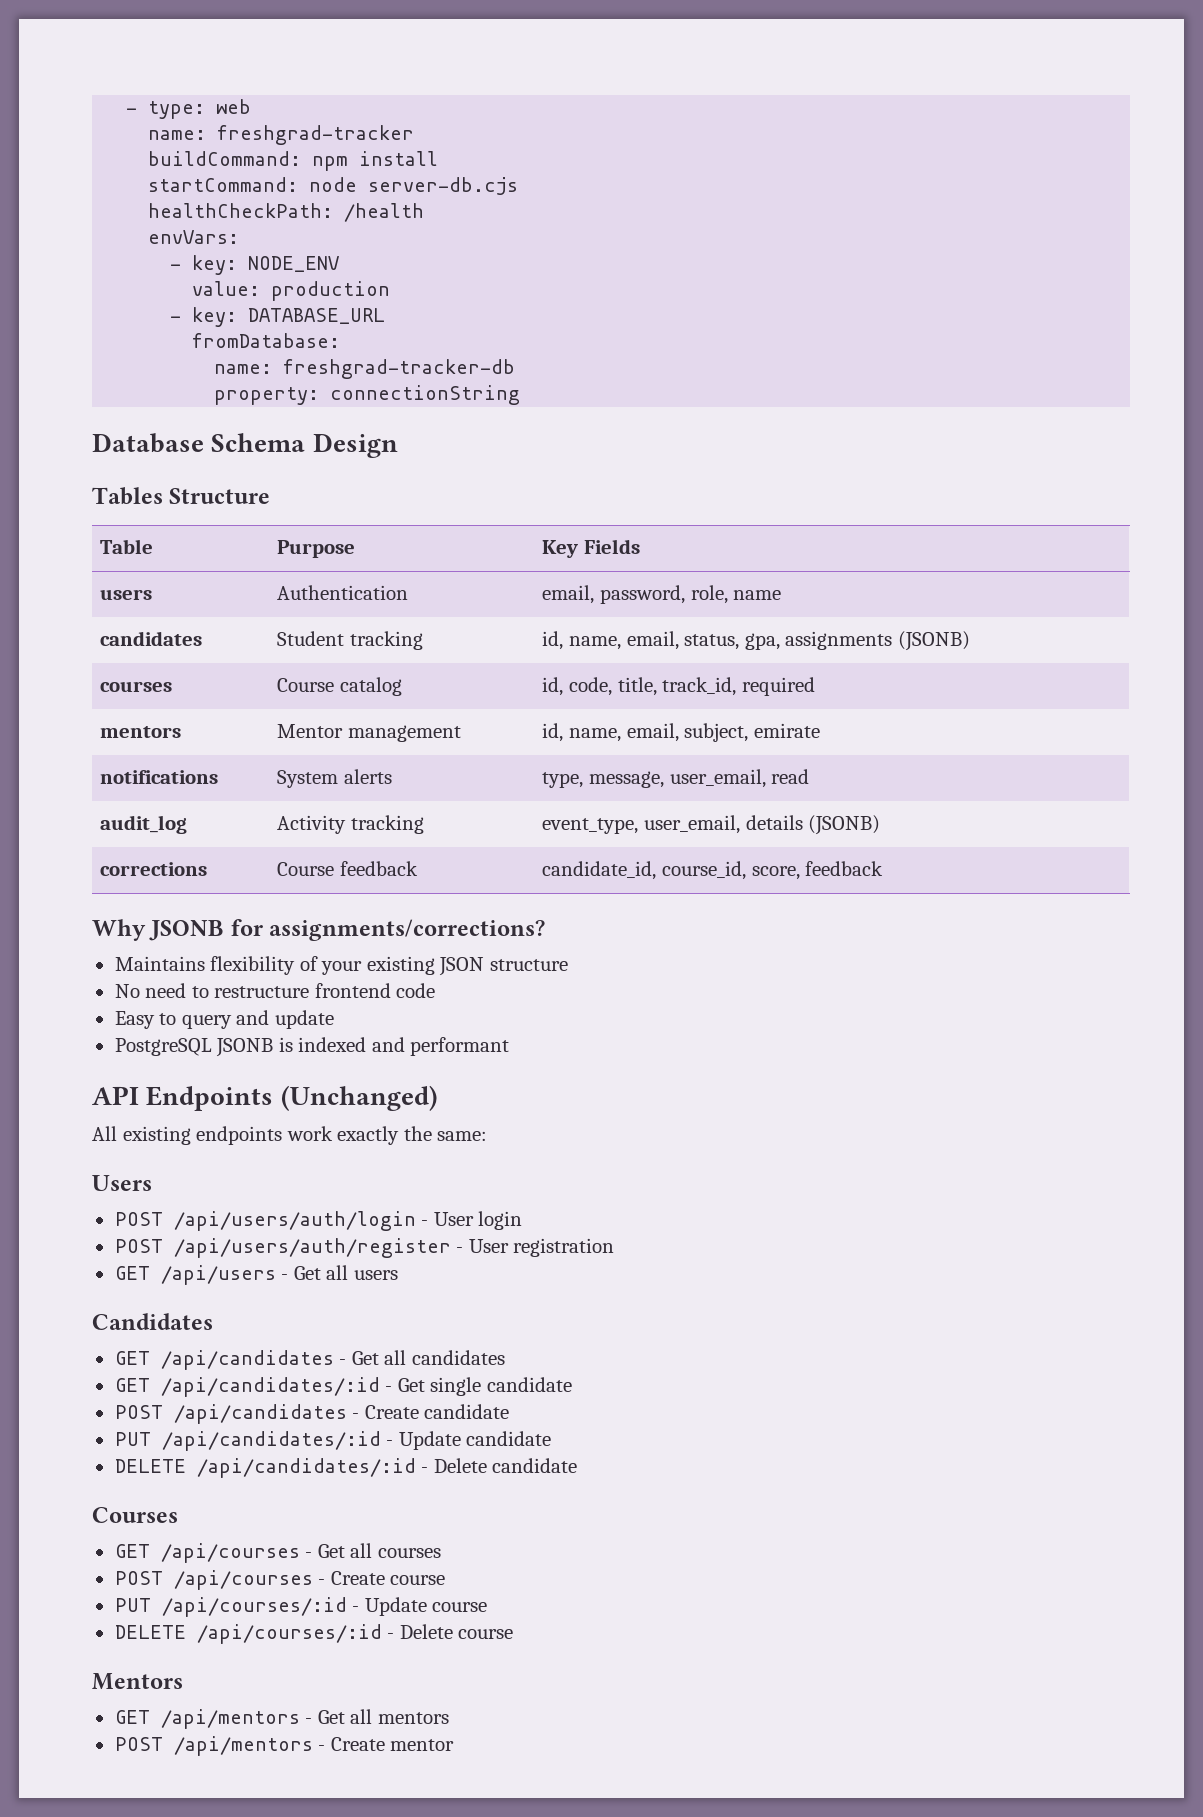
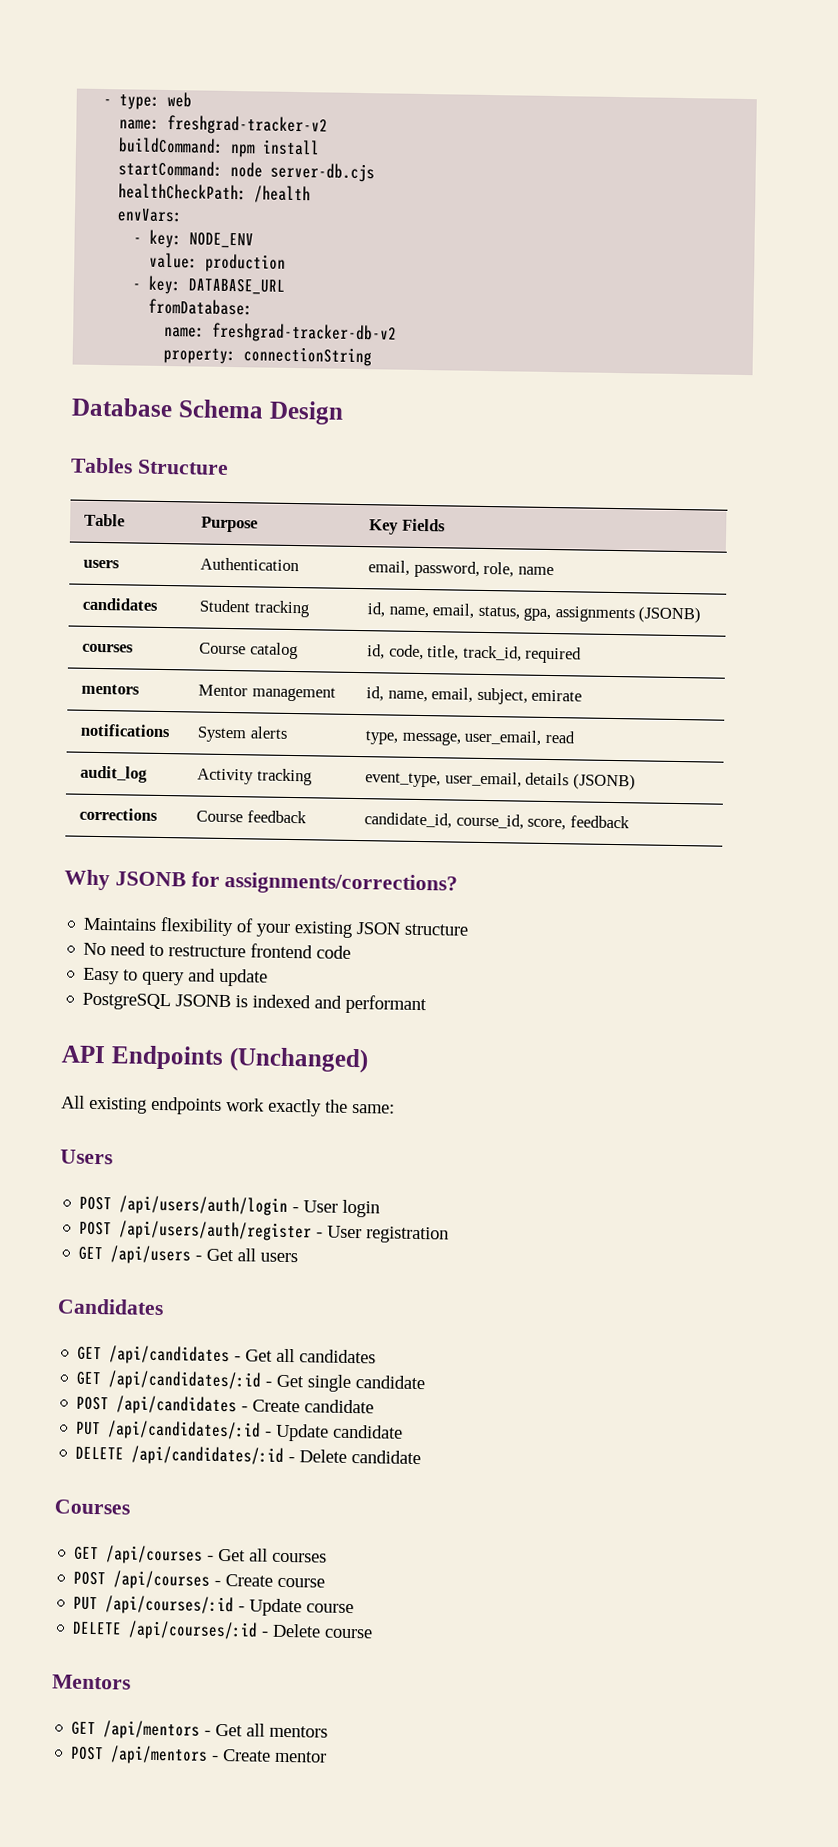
- name: freshgrad-tracker
+ name: freshgrad-tracker-v2
- name: freshgrad-tracker-db
+ name: freshgrad-tracker-db-v2

